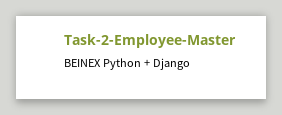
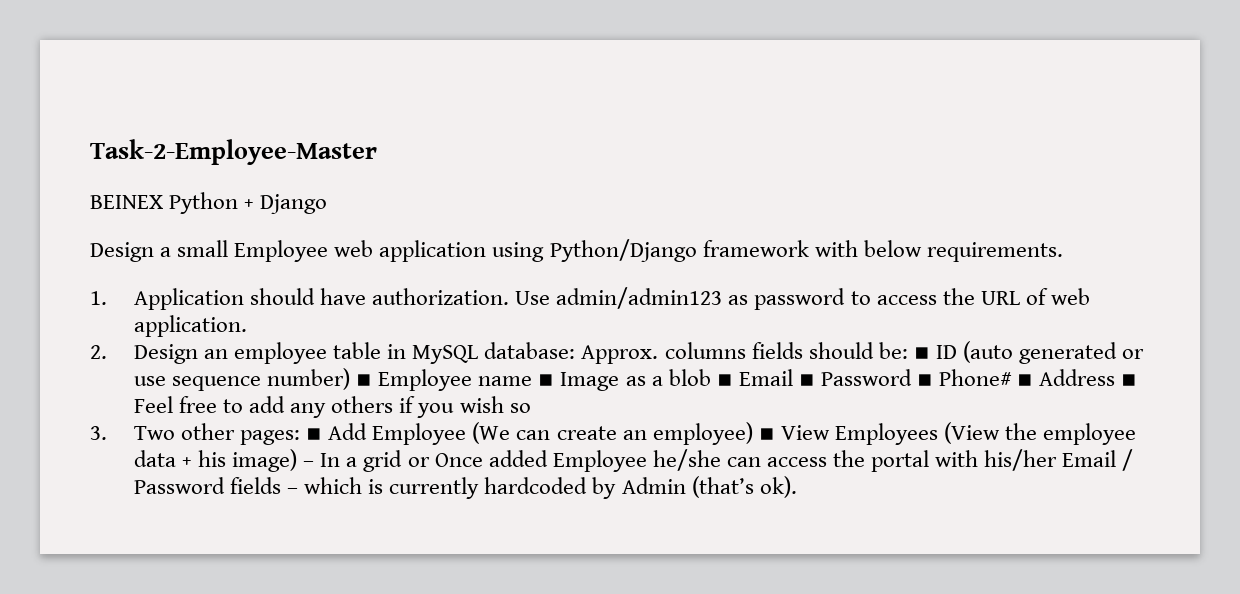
+ Design a small Employee web application using Python/Django framework with below requirements.
+ 1. Application should have authorization. Use admin/admin123 as password to access the URL of web application.
+ 2. Design an employee table in MySQL database: Approx. columns fields should be: ▪ ID (auto generated or use sequence number) ▪ Employee name ▪ Image as a blob ▪ Email ▪ Password ▪ Phone# ▪ Address ▪ Feel free to add any others if you wish so
+ 3. Two other pages: ▪ Add Employee (We can create an employee) ▪ View Employees (View the employee data + his image) – In a grid or Once added Employee he/she can access the portal with his/her Email / Password fields – which is currently hardcoded by Admin (that’s ok).

